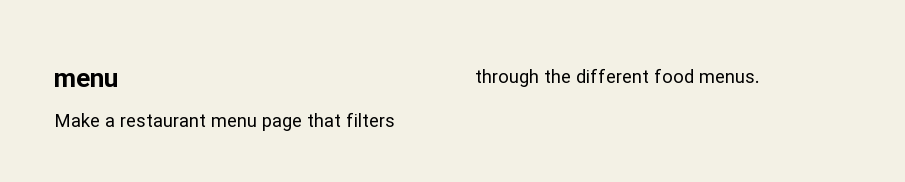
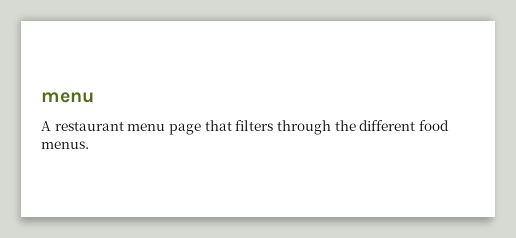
- Make a restaurant menu page that filters through the different food menus.
+ A restaurant menu page that filters through the different food menus.

